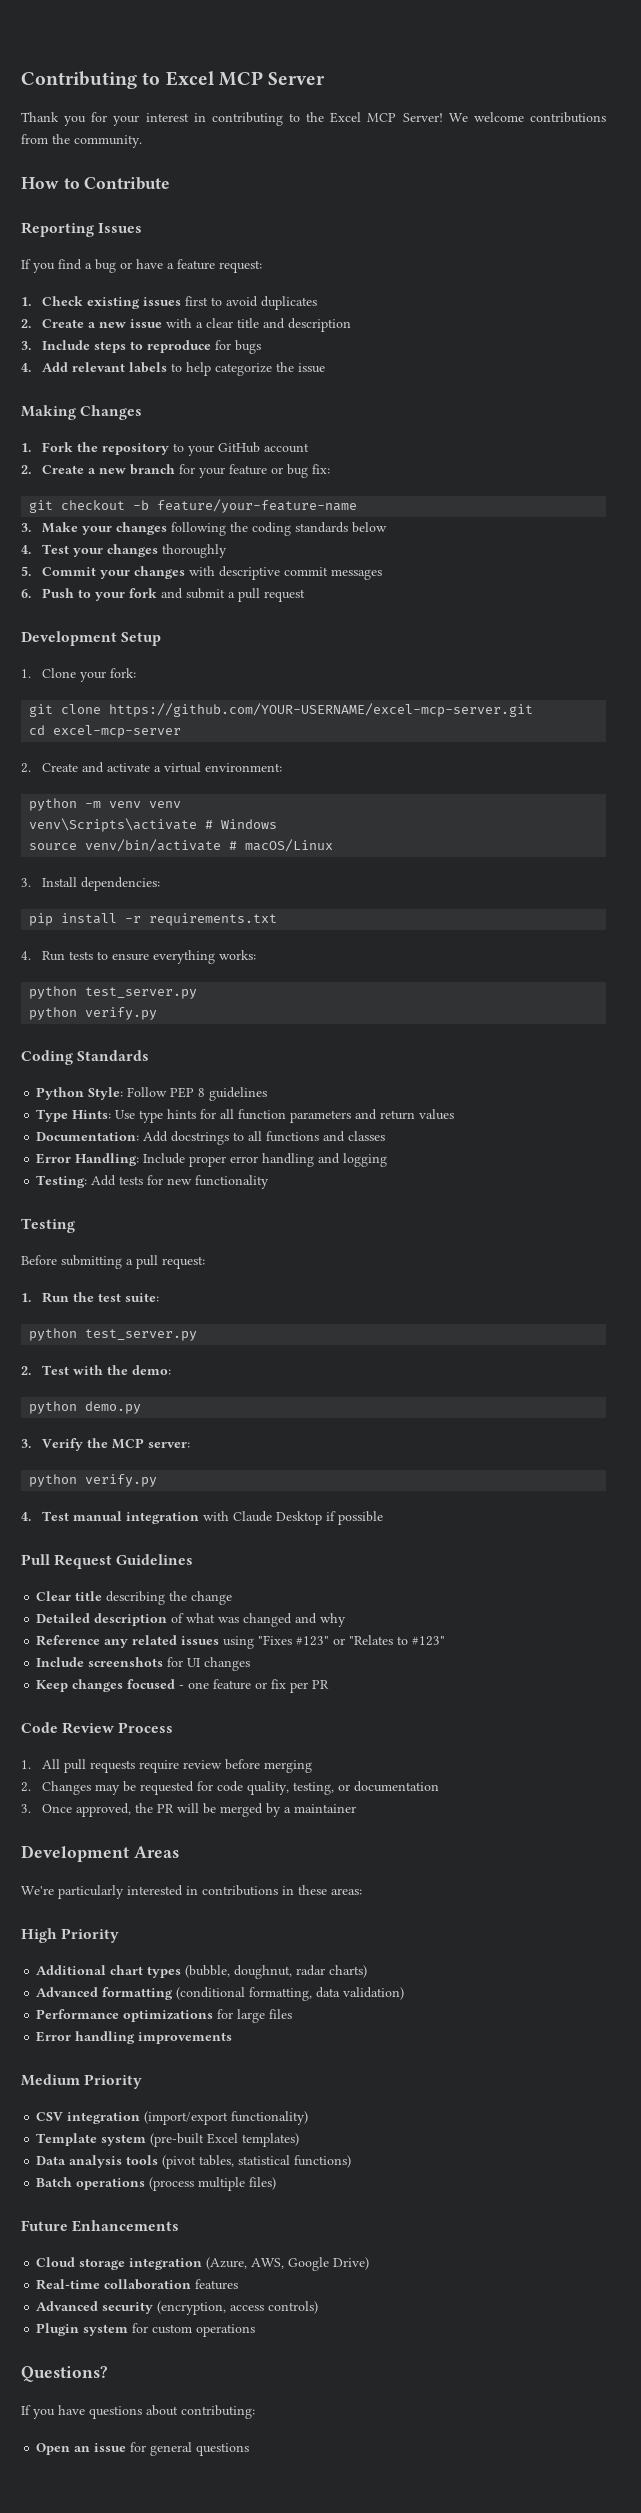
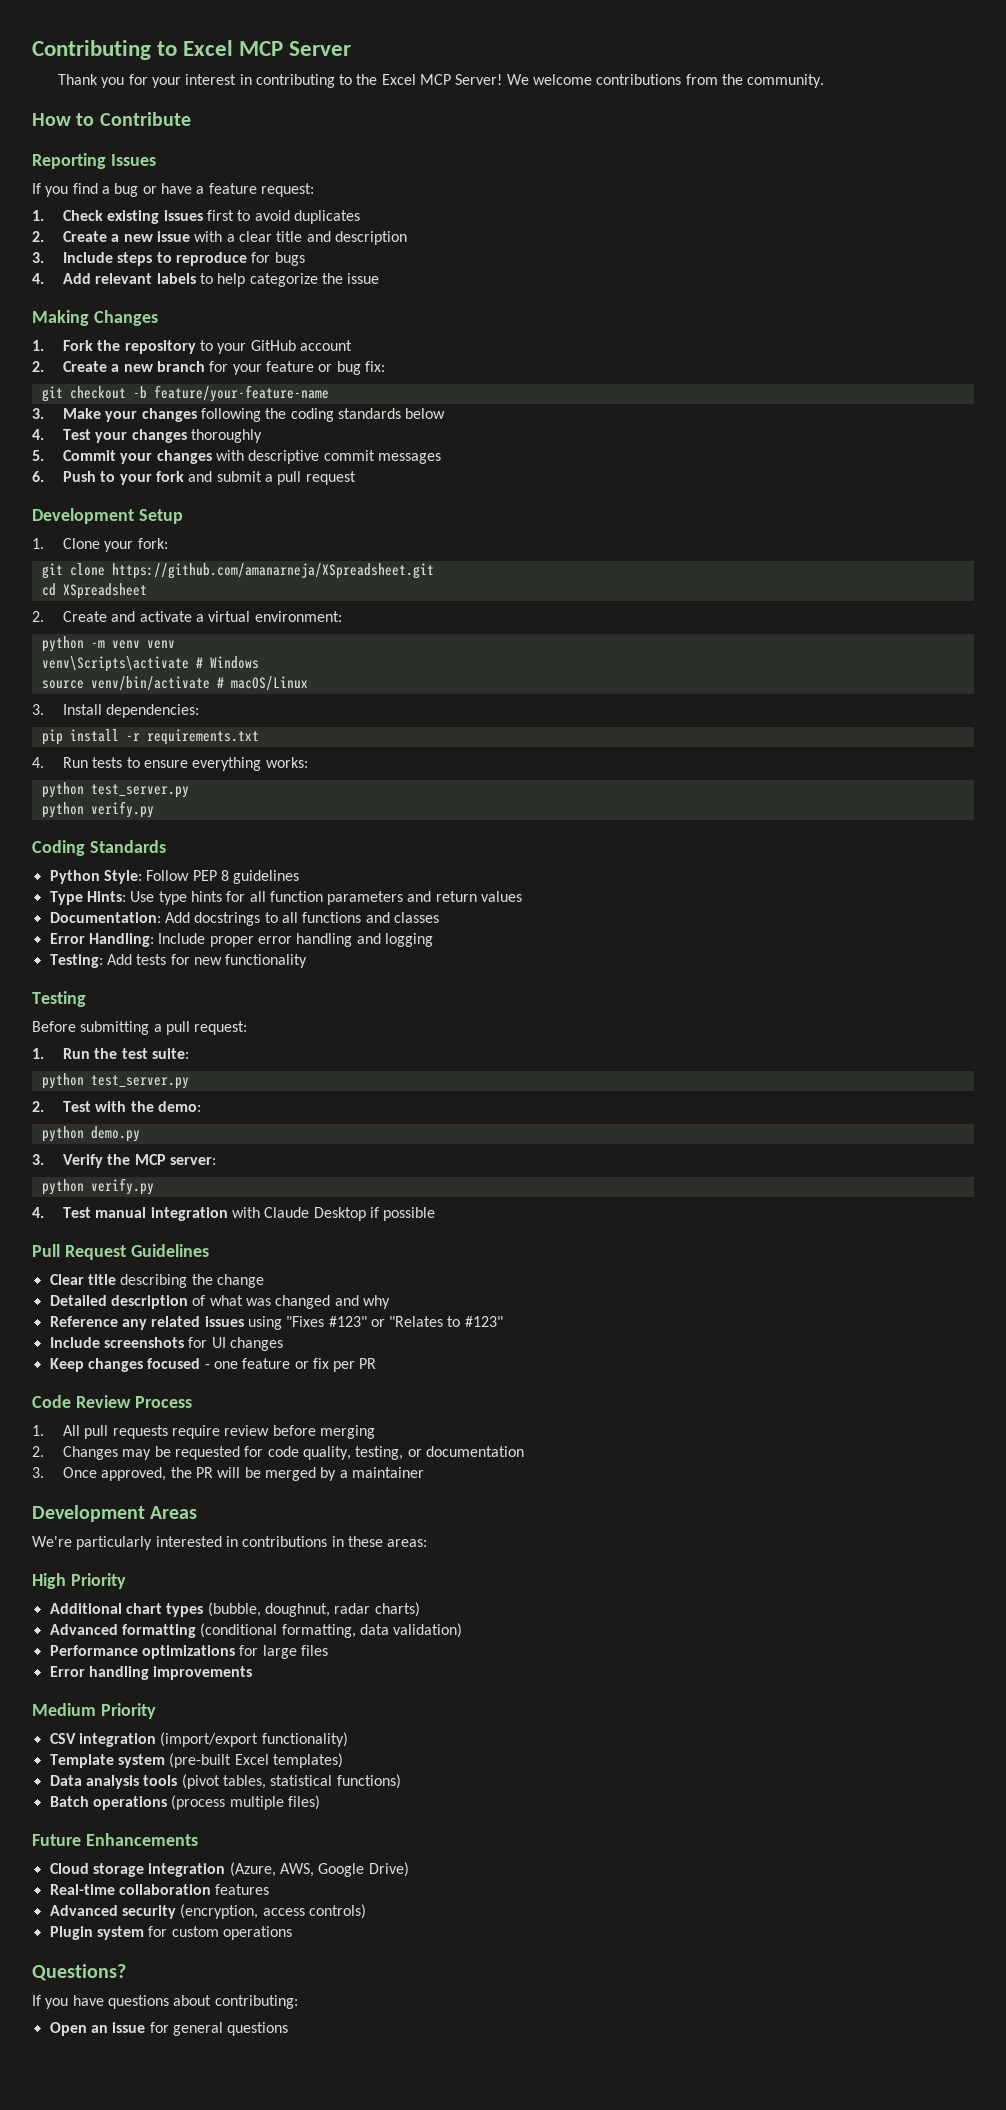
- git clone https://github.com/YOUR-USERNAME/excel-mcp-server.git
+ git clone https://github.com/amanarneja/XSpreadsheet.git
- cd excel-mcp-server
+ cd XSpreadsheet

